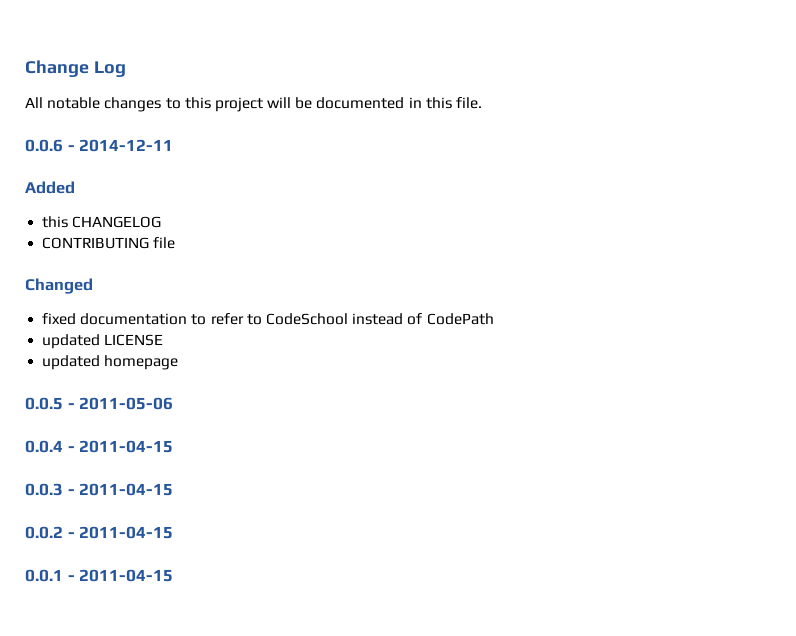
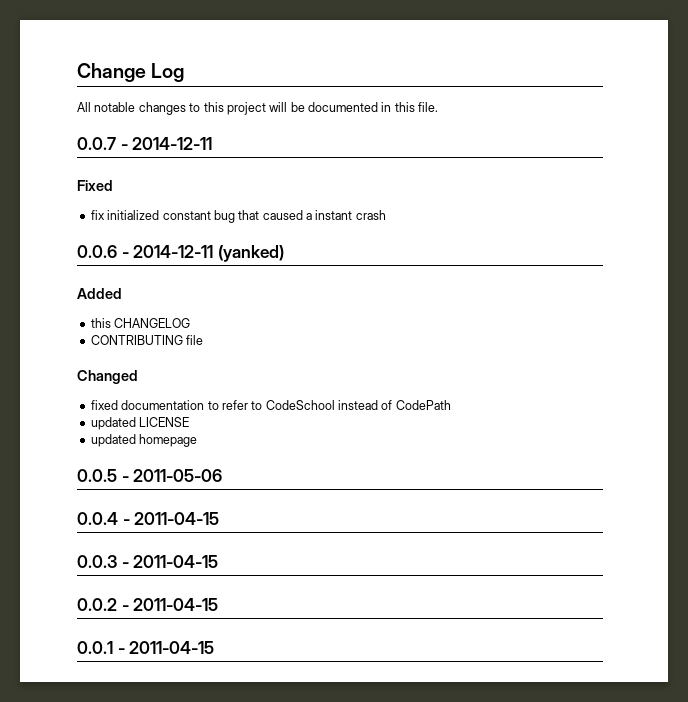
+ 0.0.7 - 2014-12-11
+ Fixed
+ fix initialized constant bug that caused a instant crash
- 0.0.6 - 2014-12-11
+ 0.0.6 - 2014-12-11 (yanked)

